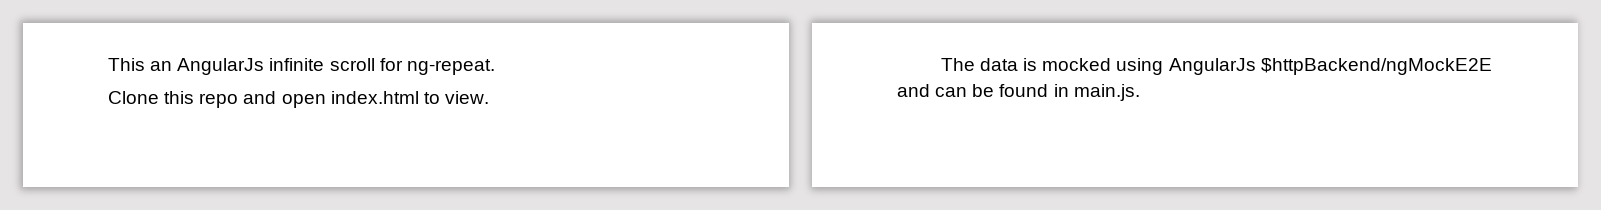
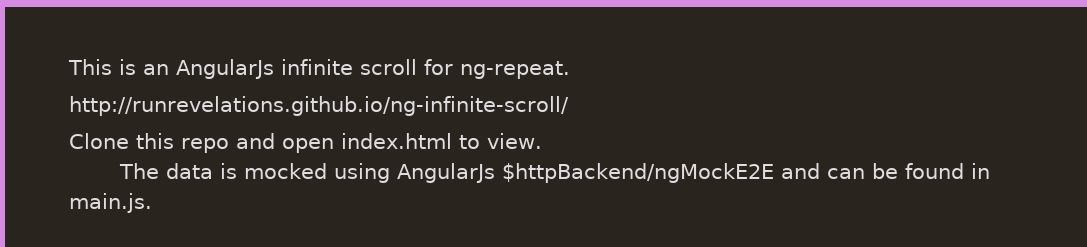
- This an AngularJs infinite scroll for ng-repeat.
+ This is an AngularJs infinite scroll for ng-repeat.
+ http://runrevelations.github.io/ng-infinite-scroll/

